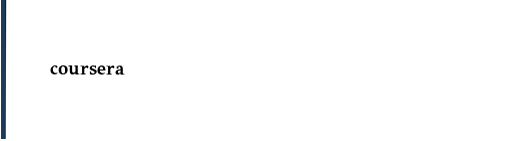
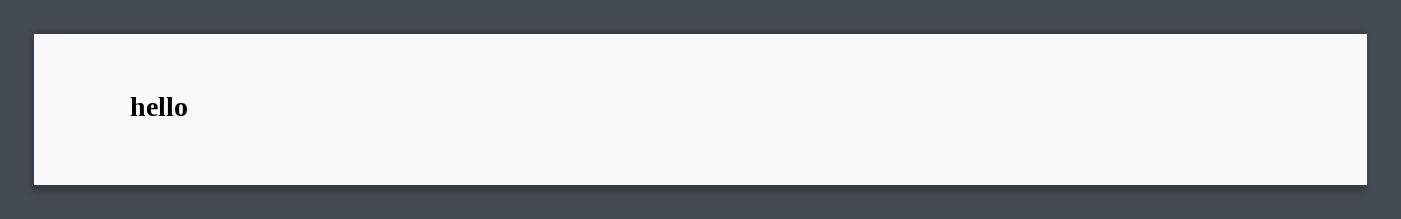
- coursera
+ hello

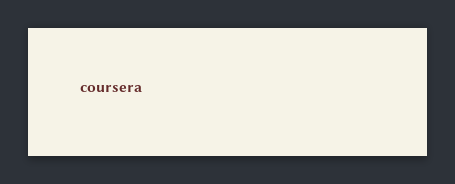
- hello
+ coursera

